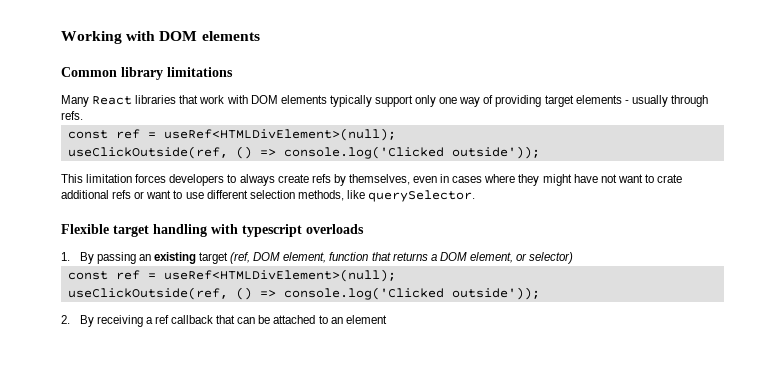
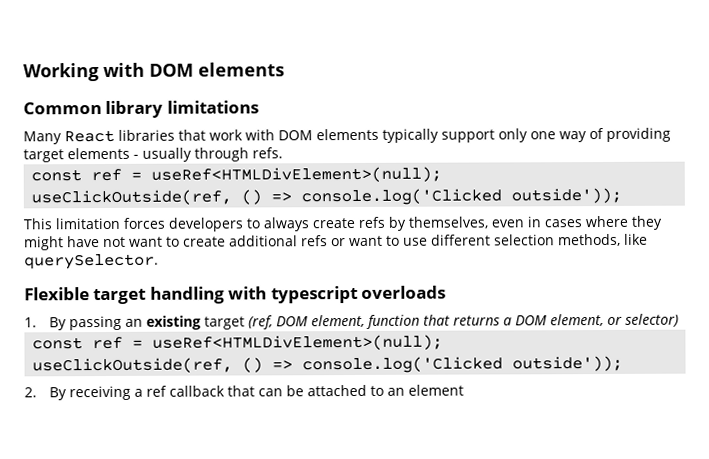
- This limitation forces developers to always create refs by themselves, even in cases where they might have not want to crate additional refs or want to use different selection methods, like querySelector.
+ This limitation forces developers to always create refs by themselves, even in cases where they might have not want to create additional refs or want to use different selection methods, like querySelector.

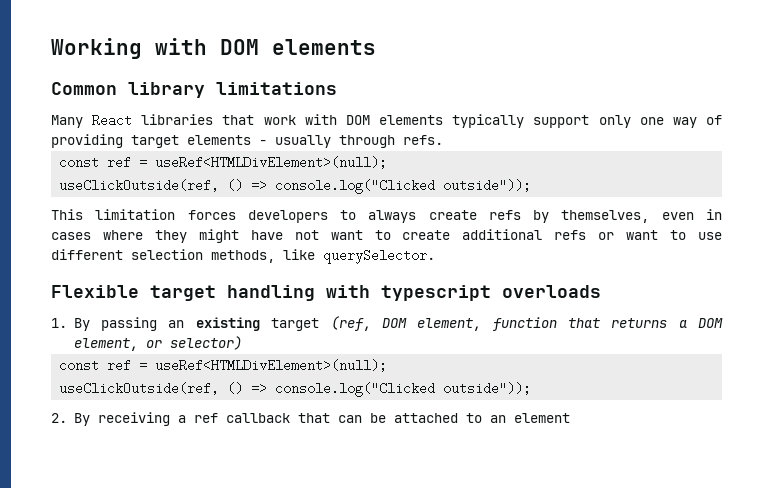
  Many React libraries that work with DOM elements typically support only one way of providing target elements - usually through refs.
  const ref = useRef<HTMLDivElement>(null);
- useClickOutside(ref, () => console.log('Clicked outside'));
+ useClickOutside(ref, () => console.log("Clicked outside"));
  1. By passing an existing target (ref, DOM element, function that returns a DOM element, or selector)
  const ref = useRef<HTMLDivElement>(null);
- useClickOutside(ref, () => console.log('Clicked outside'));
+ useClickOutside(ref, () => console.log("Clicked outside"));

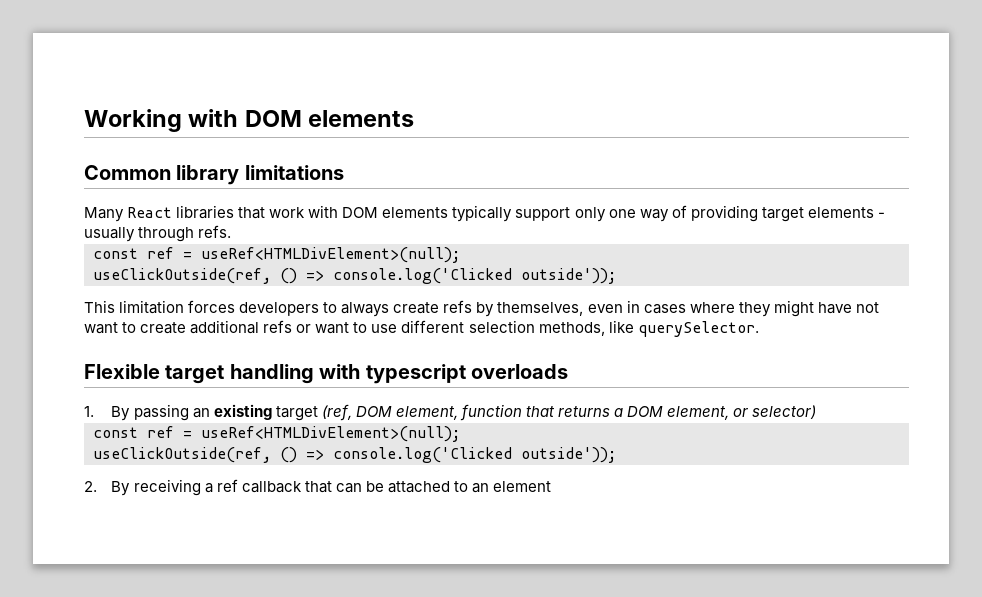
  Many React libraries that work with DOM elements typically support only one way of providing target elements - usually through refs.
  const ref = useRef<HTMLDivElement>(null);
- useClickOutside(ref, () => console.log("Clicked outside"));
+ useClickOutside(ref, () => console.log('Clicked outside'));
  1. By passing an existing target (ref, DOM element, function that returns a DOM element, or selector)
  const ref = useRef<HTMLDivElement>(null);
- useClickOutside(ref, () => console.log("Clicked outside"));
+ useClickOutside(ref, () => console.log('Clicked outside'));

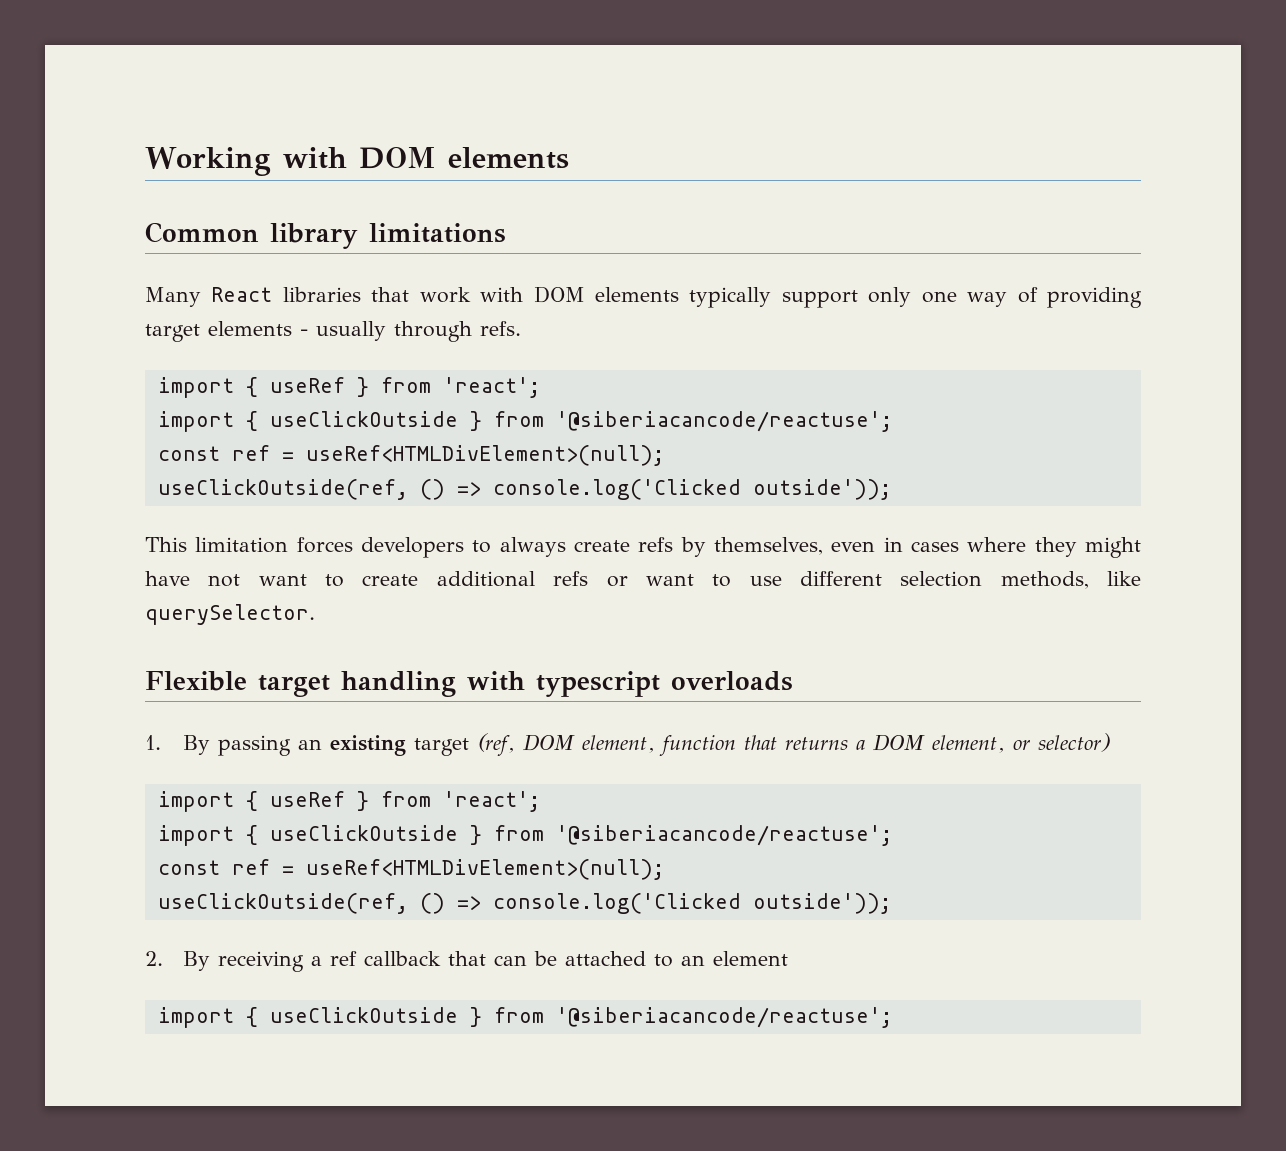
  Many React libraries that work with DOM elements typically support only one way of providing target elements - usually through refs.
+ import { useRef } from 'react';
+ import { useClickOutside } from '@siberiacancode/reactuse';
  1. By passing an existing target (ref, DOM element, function that returns a DOM element, or selector)
+ import { useRef } from 'react';
+ import { useClickOutside } from '@siberiacancode/reactuse';
  2. By receiving a ref callback that can be attached to an element
+ import { useClickOutside } from '@siberiacancode/reactuse';

